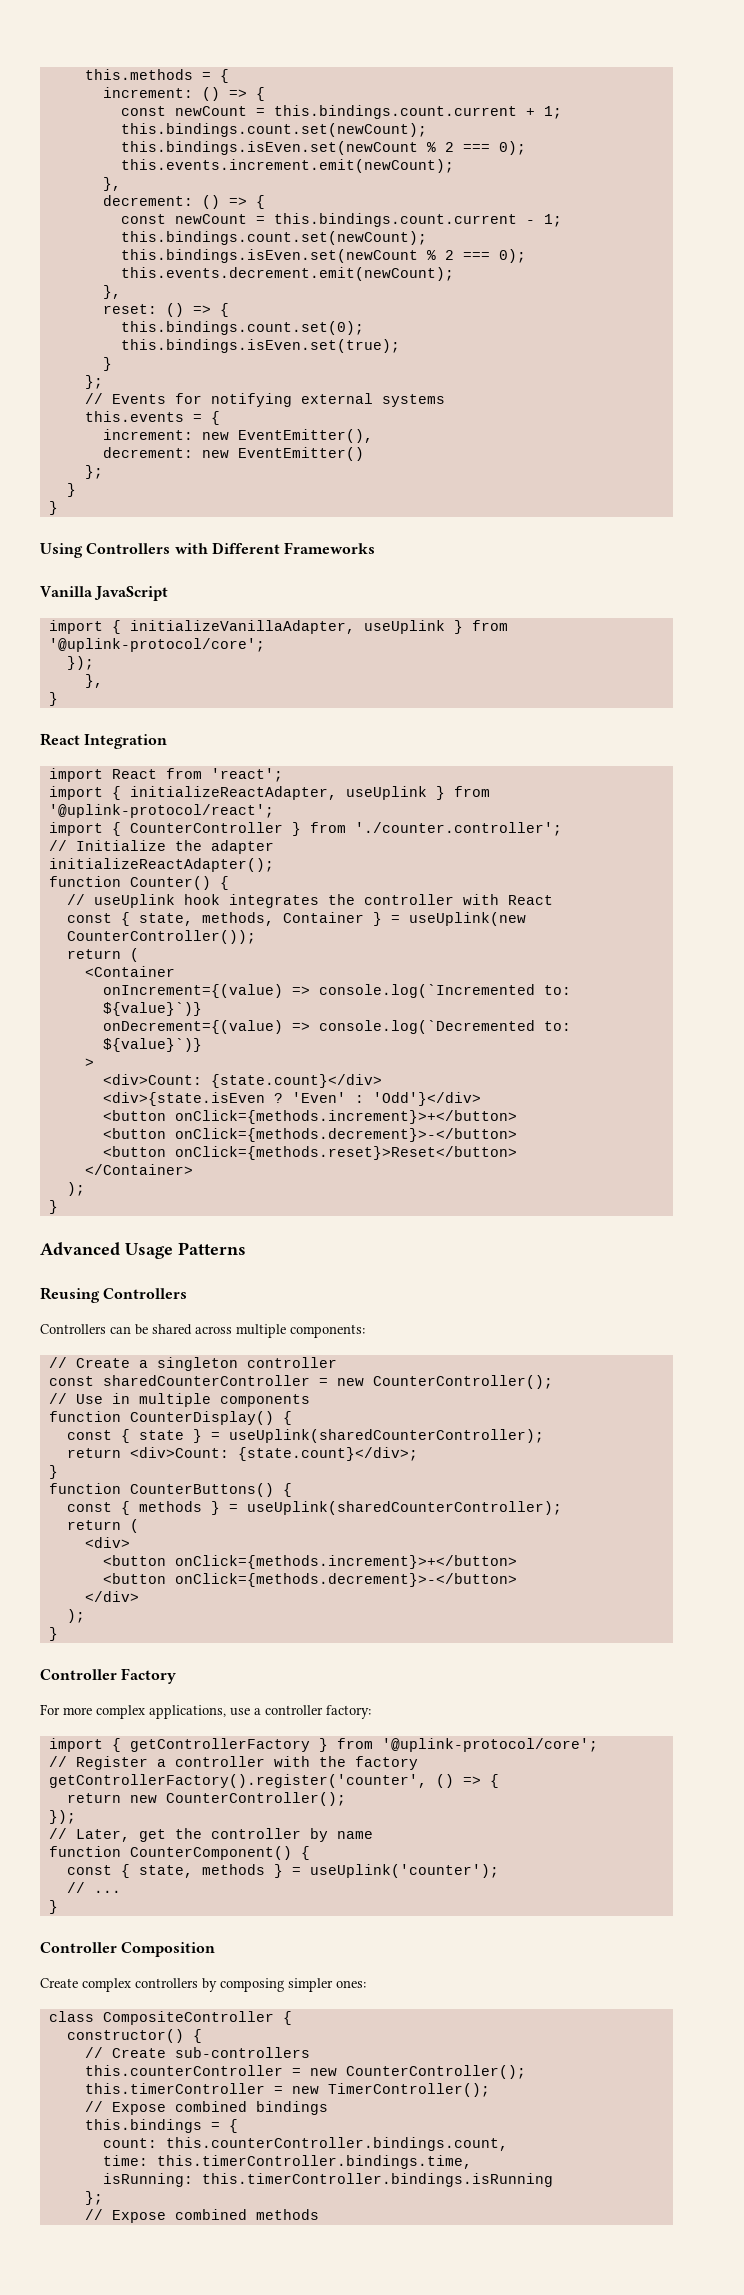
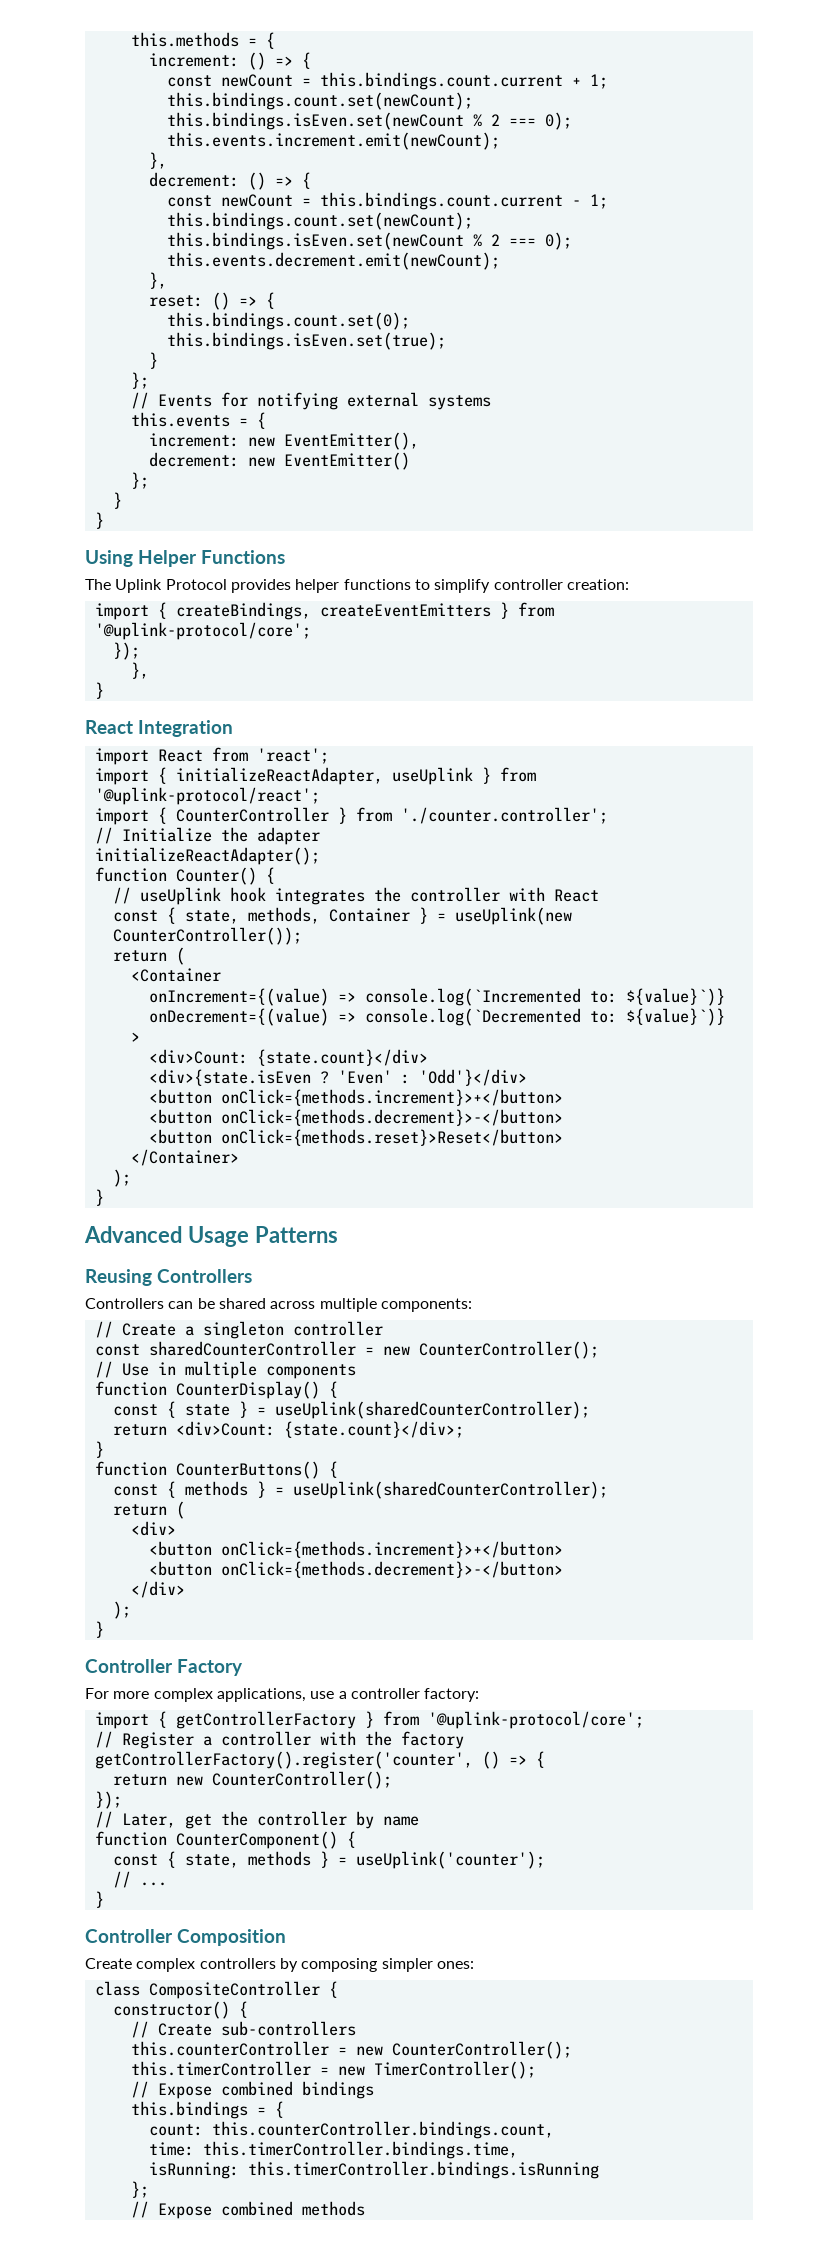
- Using Controllers with Different Frameworks
- Vanilla JavaScript
- import { initializeVanillaAdapter, useUplink } from '@uplink-protocol/core';
+ Using Helper Functions
+ The Uplink Protocol provides helper functions to simplify controller creation:
+ import { createBindings, createEventEmitters } from '@uplink-protocol/core';

